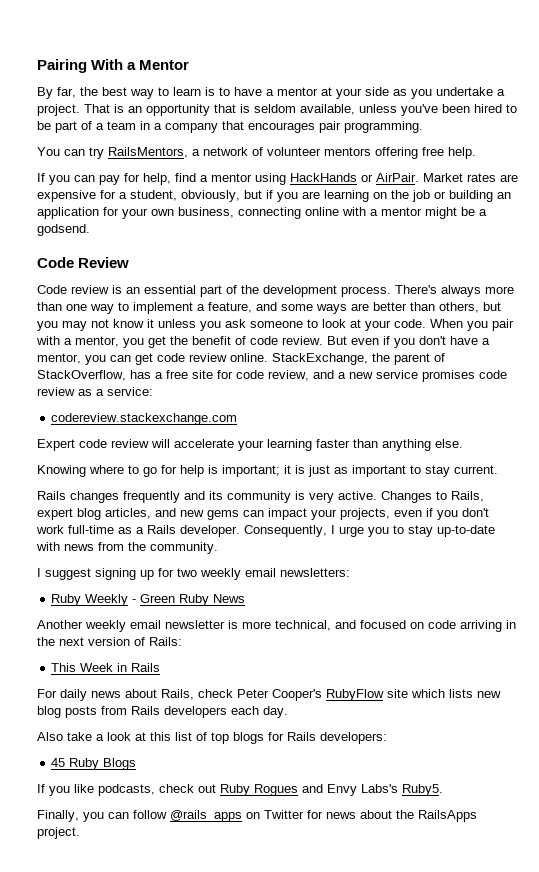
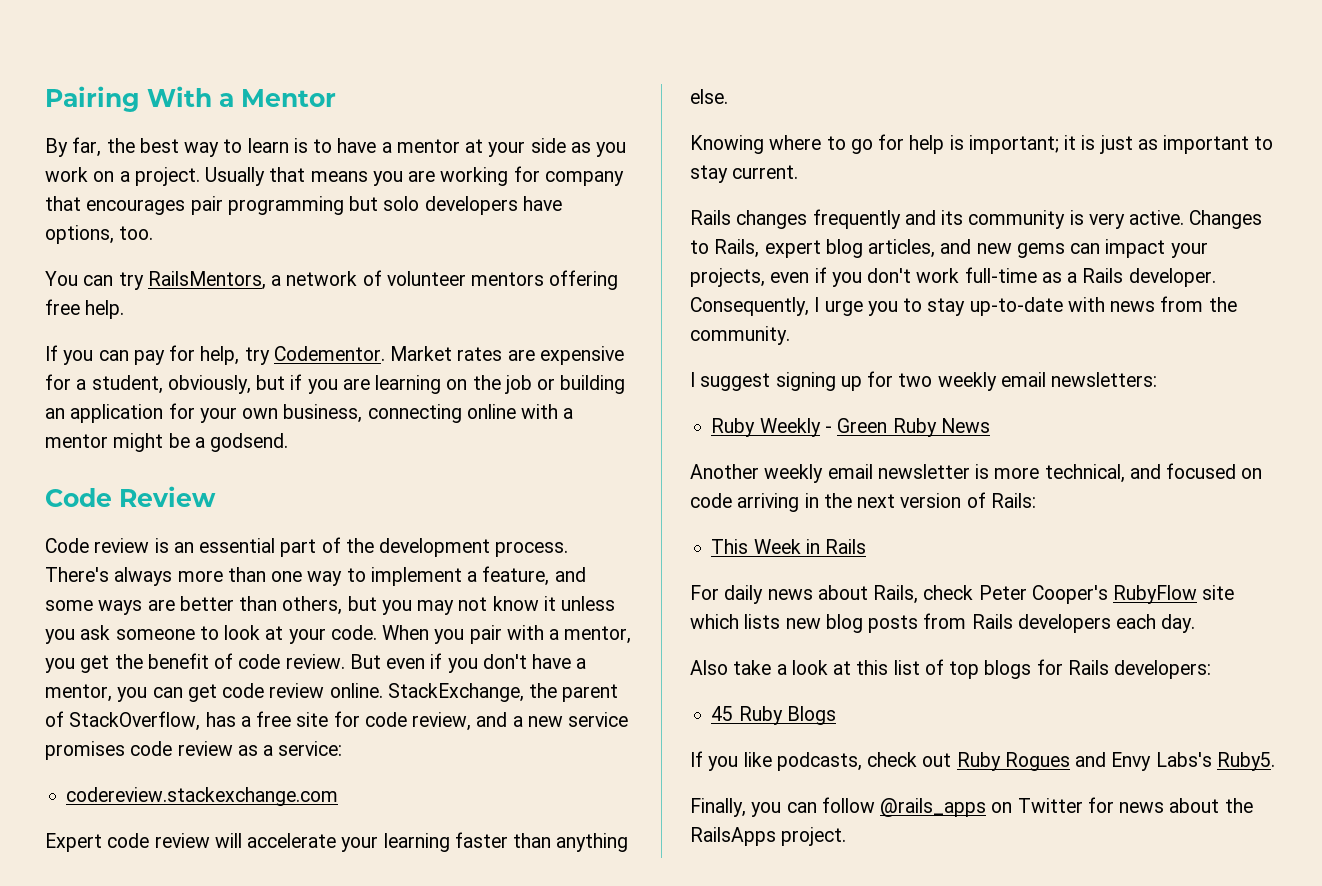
- By far, the best way to learn is to have a mentor at your side as you undertake a project. That is an opportunity that is seldom available, unless you've been hired to be part of a team in a company that encourages pair programming.
+ By far, the best way to learn is to have a mentor at your side as you work on a project. Usually that means you are working for company that encourages pair programming but solo developers have options, too.
- If you can pay for help, find a mentor using HackHands or AirPair.
+ If you can pay for help, try Codementor.

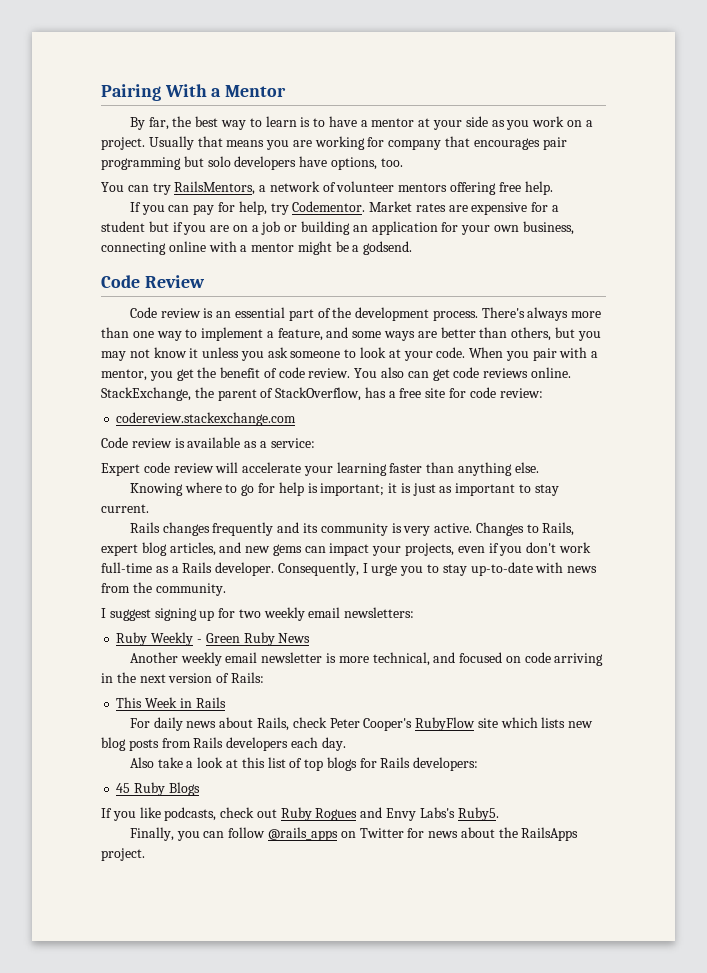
- Market rates are expensive for a student, obviously, but if you are learning on the job or building an application for your own business, connecting online with a mentor might be a godsend.
+ Market rates are expensive for a student but if you are on a job or building an application for your own business, connecting online with a mentor might be a godsend.
- But even if you don't have a mentor, you can get code review online.
+ You also can get code reviews online.
- StackExchange, the parent of StackOverflow, has a free site for code review, and a new service promises code review as a service:
+ StackExchange, the parent of StackOverflow, has a free site for code review:
+ codereview.stackexchange.com
+ Code review is available as a service:
- codereview.stackexchange.com

